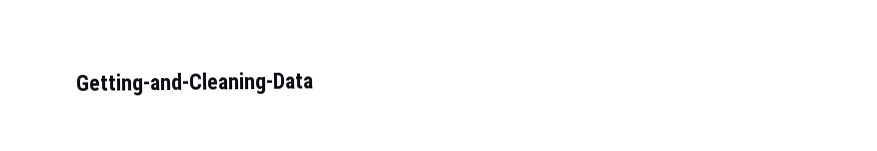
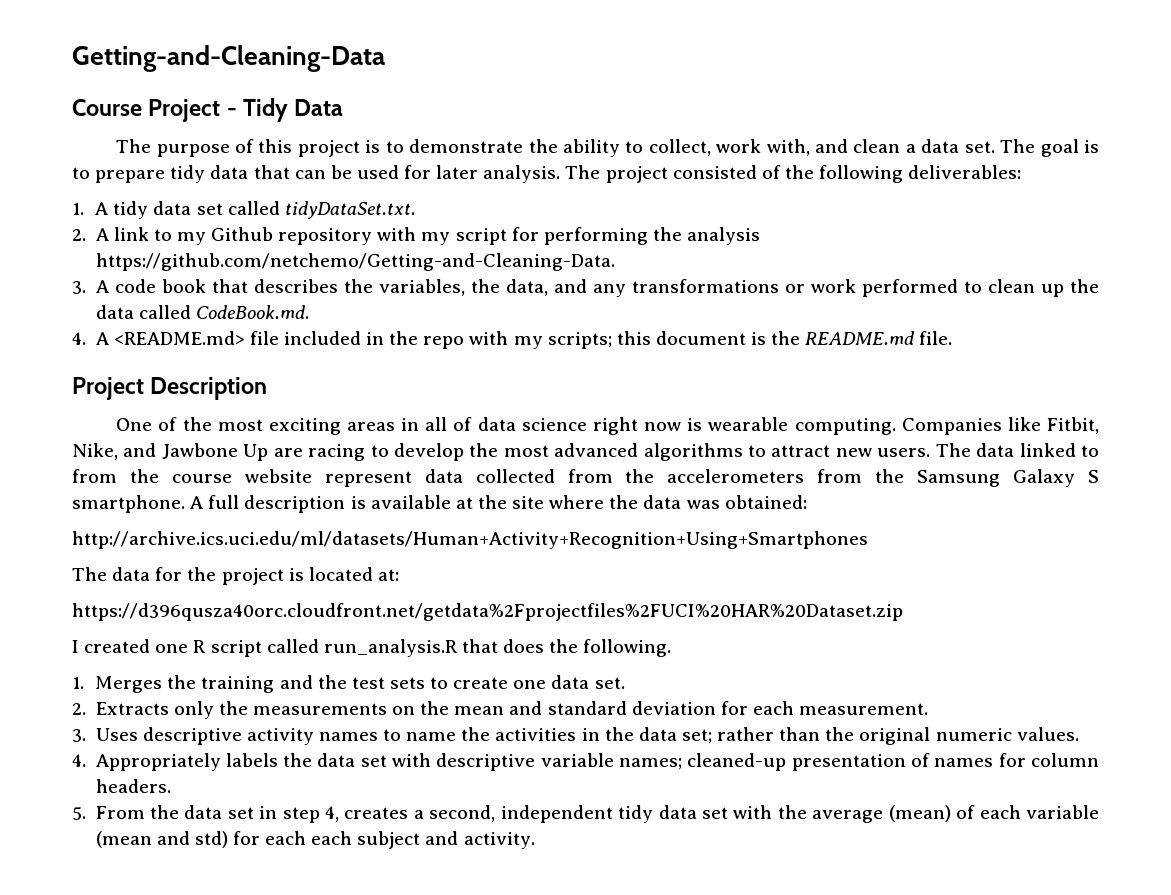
+ Course Project - Tidy Data
+ The purpose of this project is to demonstrate the ability to collect, work with, and clean a data set. The goal is to prepare tidy data that can be used for later analysis. The project consisted of the following deliverables:
+ 1. A tidy data set called tidyDataSet.txt.
+ 2. A link to my Github repository with my script for performing the analysis https://github.com/netchemo/Getting-and-Cleaning-Data.
+ 3. A code book that describes the variables, the data, and any transformations or work performed to clean up the data called CodeBook.md.
+ 4. A <README.md> file included in the repo with my scripts; this document is the README.md file.
+ Project Description
+ One of the most exciting areas in all of data science right now is wearable computing. Companies like Fitbit, Nike, and Jawbone Up are racing to develop the most advanced algorithms to attract new users. The data linked to from the course website represent data collected from the accelerometers from the Samsung Galaxy S smartphone. A full description is available at the site where the data was obtained:
+ http://archive.ics.uci.edu/ml/datasets/Human+Activity+Recognition+Using+Smartphones
+ The data for the project is located at:
+ https://d396qusza40orc.cloudfront.net/getdata%2Fprojectfiles%2FUCI%20HAR%20Dataset.zip
+ I created one R script called run_analysis.R that does the following.
+ 1. Merges the training and the test sets to create one data set.
+ 2. Extracts only the measurements on the mean and standard deviation for each measurement.
+ 3. Uses descriptive activity names to name the activities in the data set; rather than the original numeric values.
+ 4. Appropriately labels the data set with descriptive variable names; cleaned-up presentation of names for column headers.
+ 5. From the data set in step 4, creates a second, independent tidy data set with the average (mean) of each variable (mean and std) for each each subject and activity.

